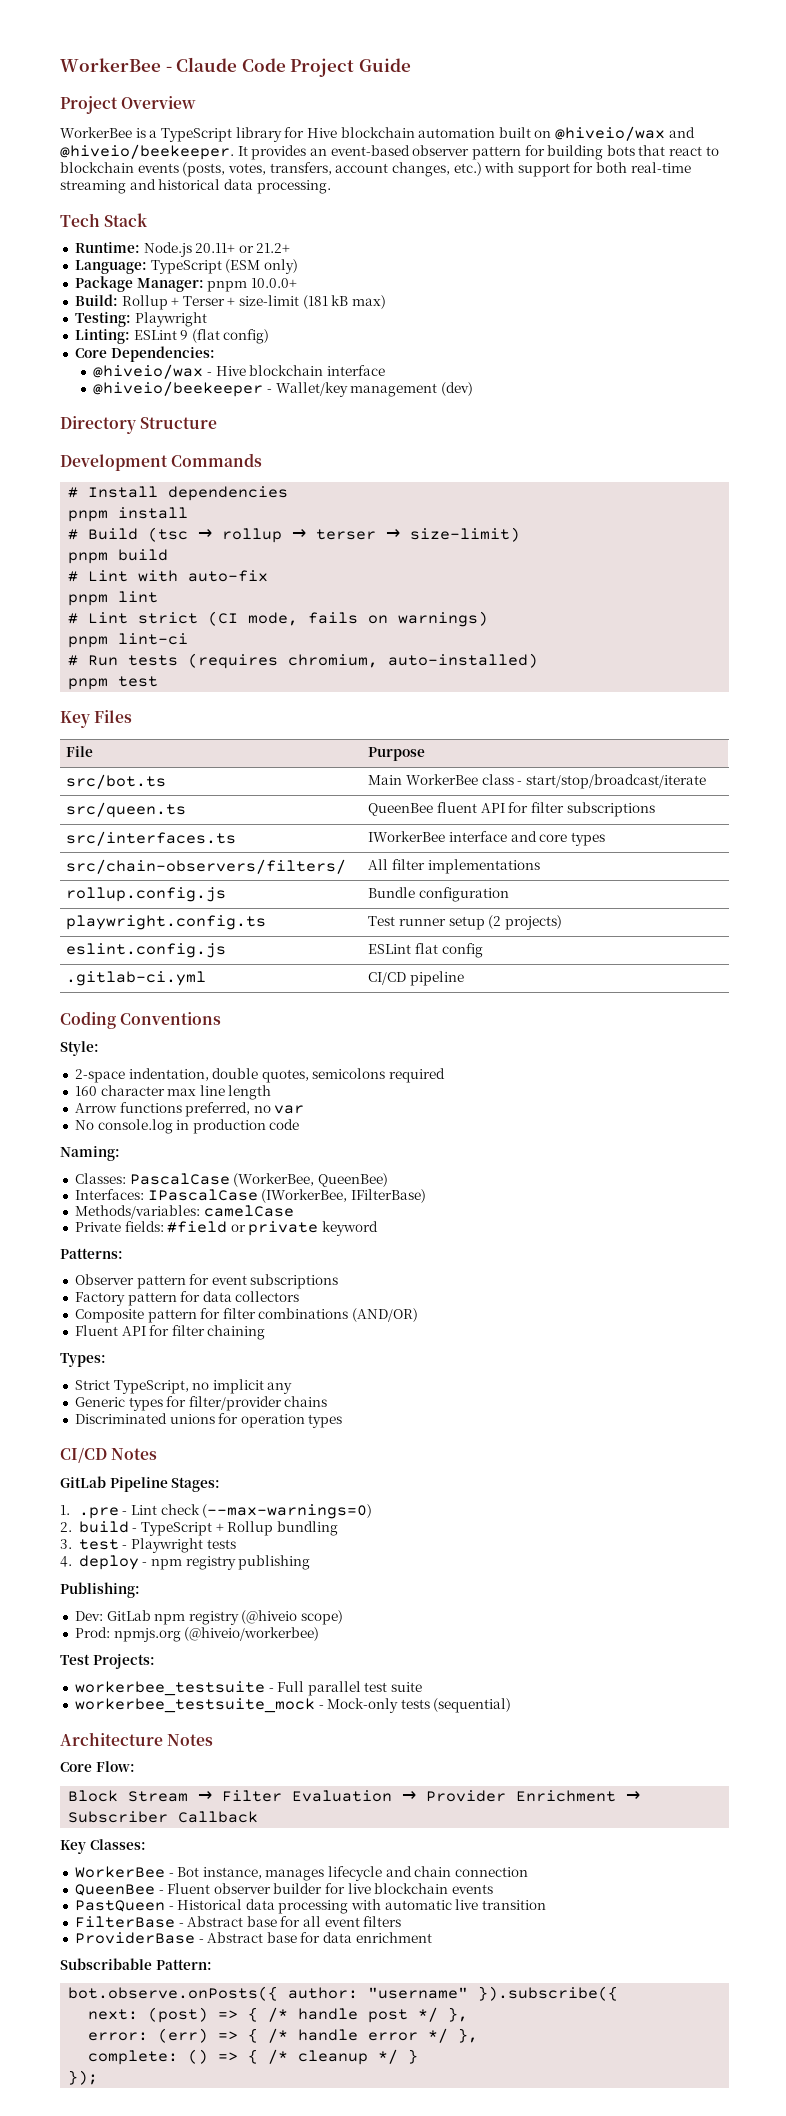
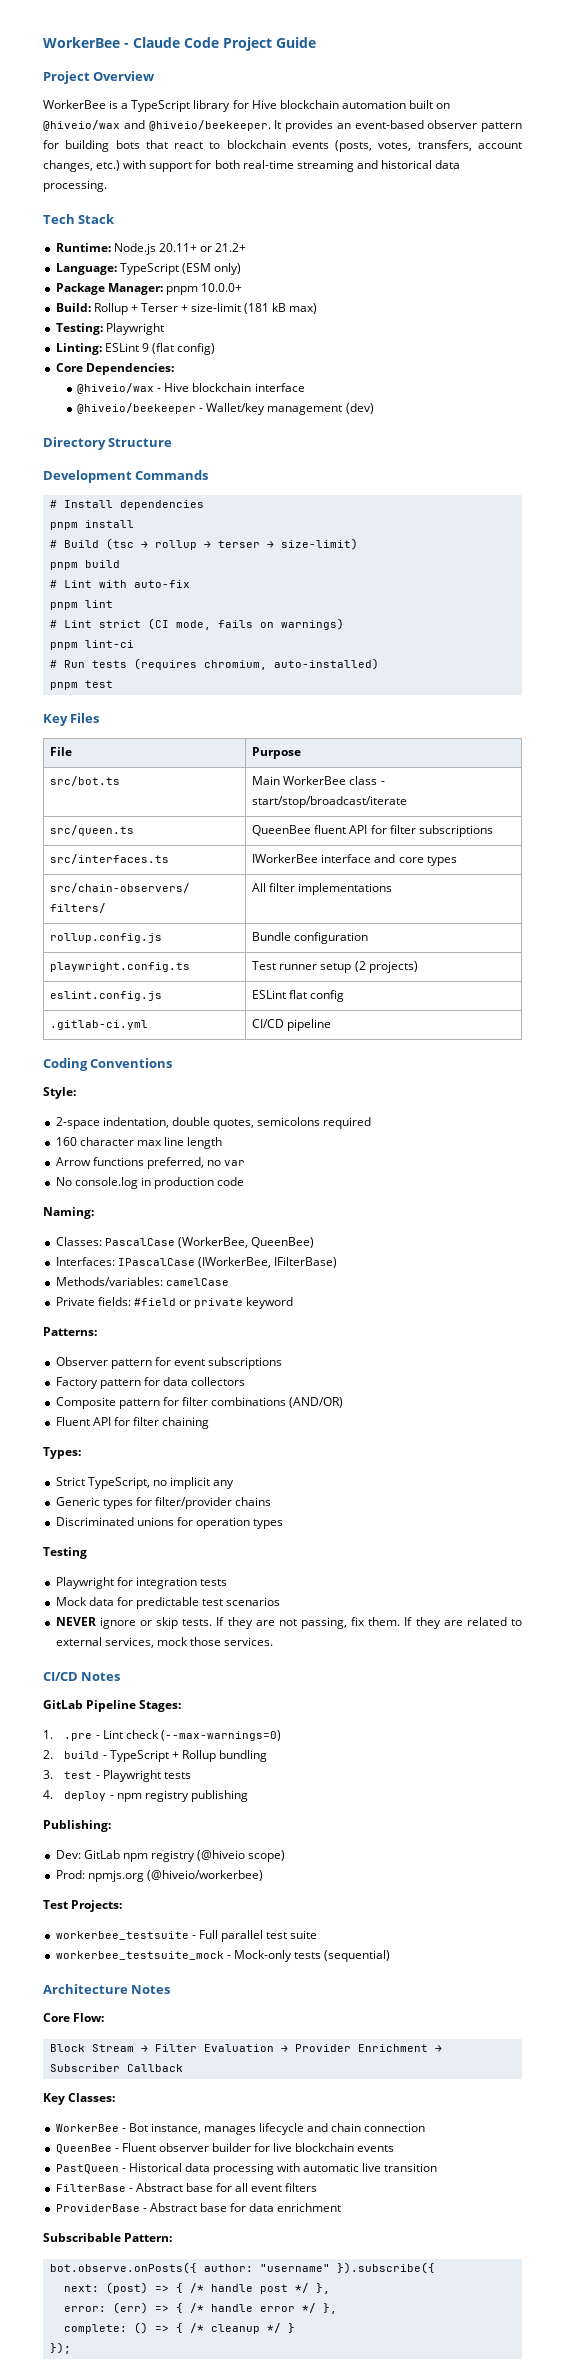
+ Testing
+ Playwright for integration tests
+ Mock data for predictable test scenarios
+ NEVER ignore or skip tests. If they are not passing, fix them. If they are related to external services, mock those services.

